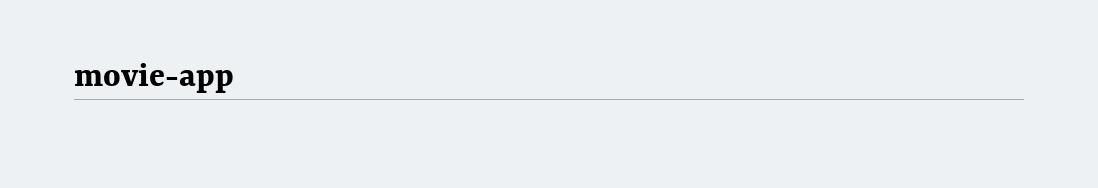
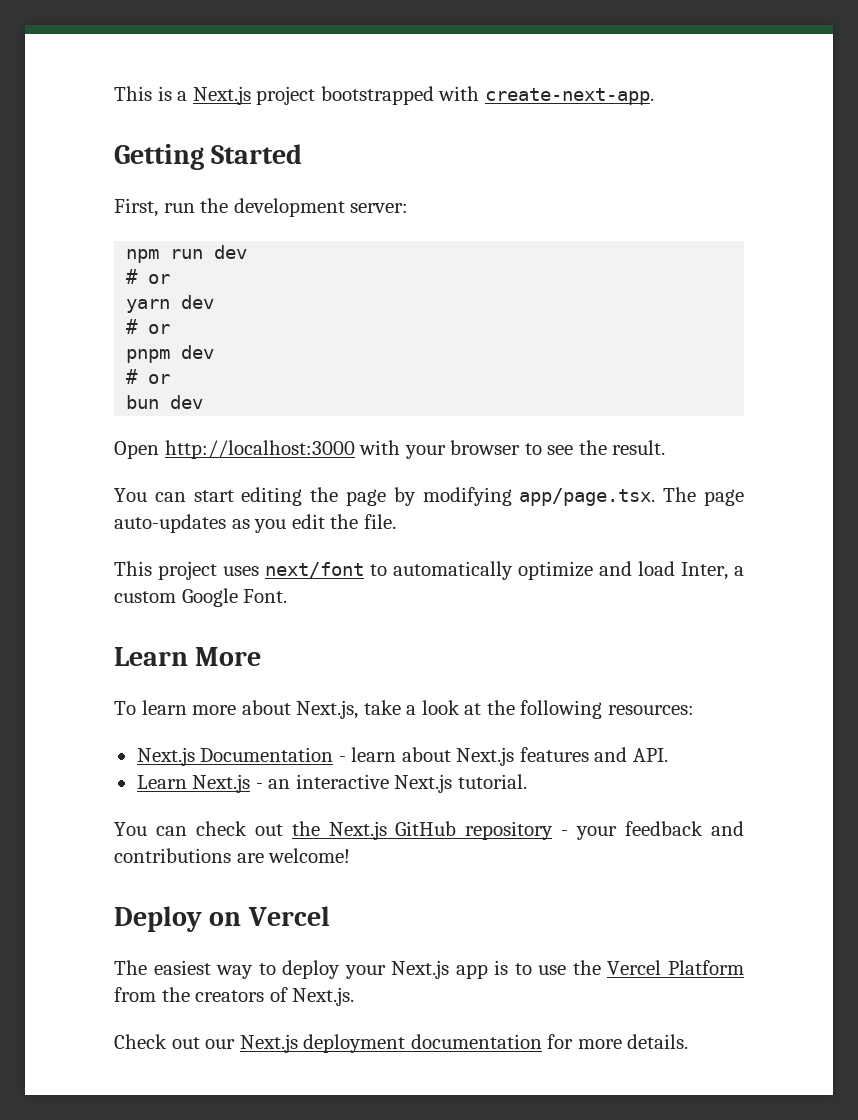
- movie-app
+ This is a Next.js project bootstrapped with create-next-app.
+ Getting Started
+ First, run the development server:
+ npm run dev
+ # or
+ yarn dev
+ # or
+ pnpm dev
+ # or
+ bun dev
+ Open http://localhost:3000 with your browser to see the result.
+ You can start editing the page by modifying app/page.tsx. The page auto-updates as you edit the file.
+ This project uses next/font to automatically optimize and load Inter, a custom Google Font.
+ Learn More
+ To learn more about Next.js, take a look at the following resources:
+ Next.js Documentation - learn about Next.js features and API.
+ Learn Next.js - an interactive Next.js tutorial.
+ You can check out the Next.js GitHub repository - your feedback and contributions are welcome!
+ Deploy on Vercel
+ The easiest way to deploy your Next.js app is to use the Vercel Platform from the creators of Next.js.
+ Check out our Next.js deployment documentation for more details.

